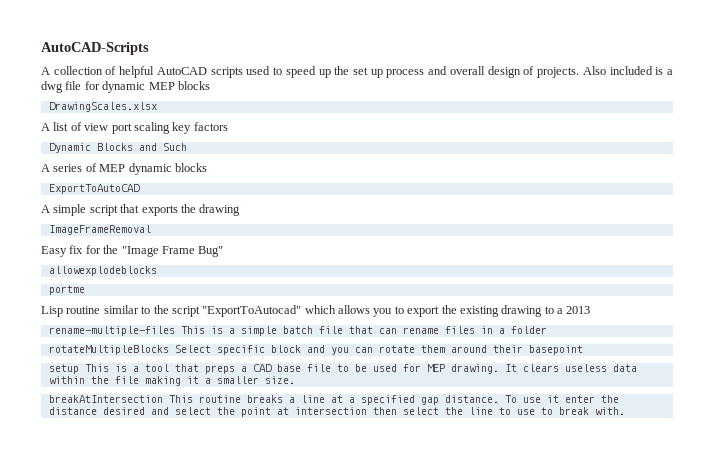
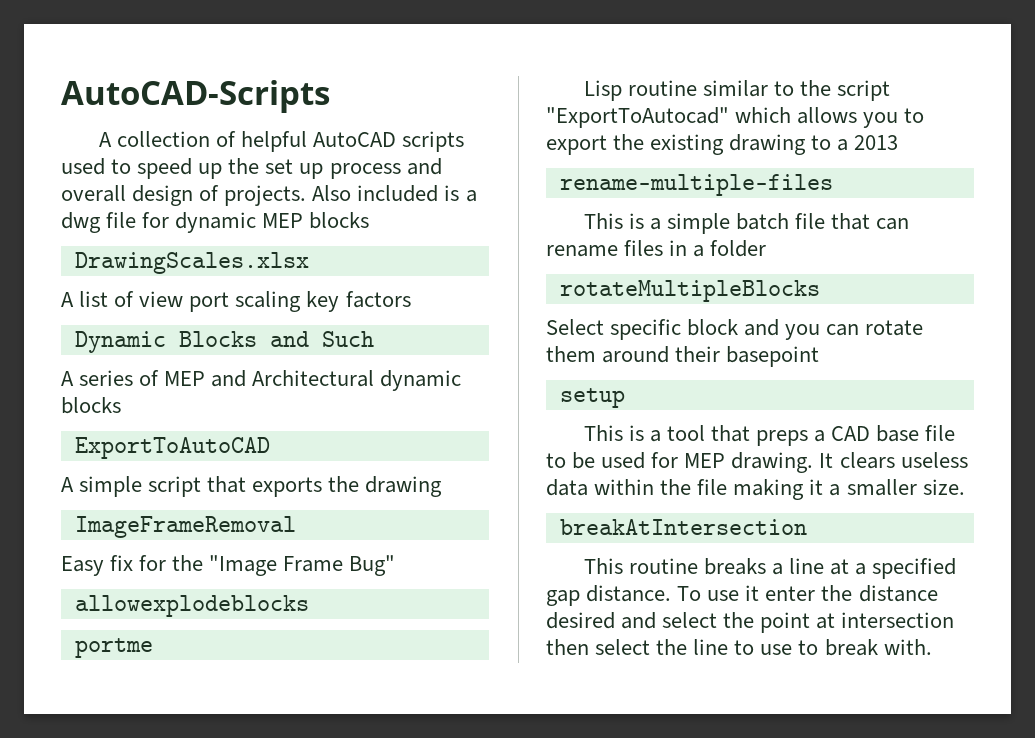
- A series of MEP dynamic blocks
+ A series of MEP and Architectural dynamic blocks
- rename-multiple-files This is a simple batch file that can rename files in a folder
+ rename-multiple-files
+ This is a simple batch file that can rename files in a folder
- rotateMultipleBlocks Select specific block and you can rotate them around their basepoint
+ rotateMultipleBlocks
+ Select specific block and you can rotate them around their basepoint
- setup This is a tool that preps a CAD base file to be used for MEP drawing.
+ setup
+ This is a tool that preps a CAD base file to be used for MEP drawing.
- breakAtIntersection This routine breaks a line at a specified gap distance.
+ breakAtIntersection
+ This routine breaks a line at a specified gap distance.

